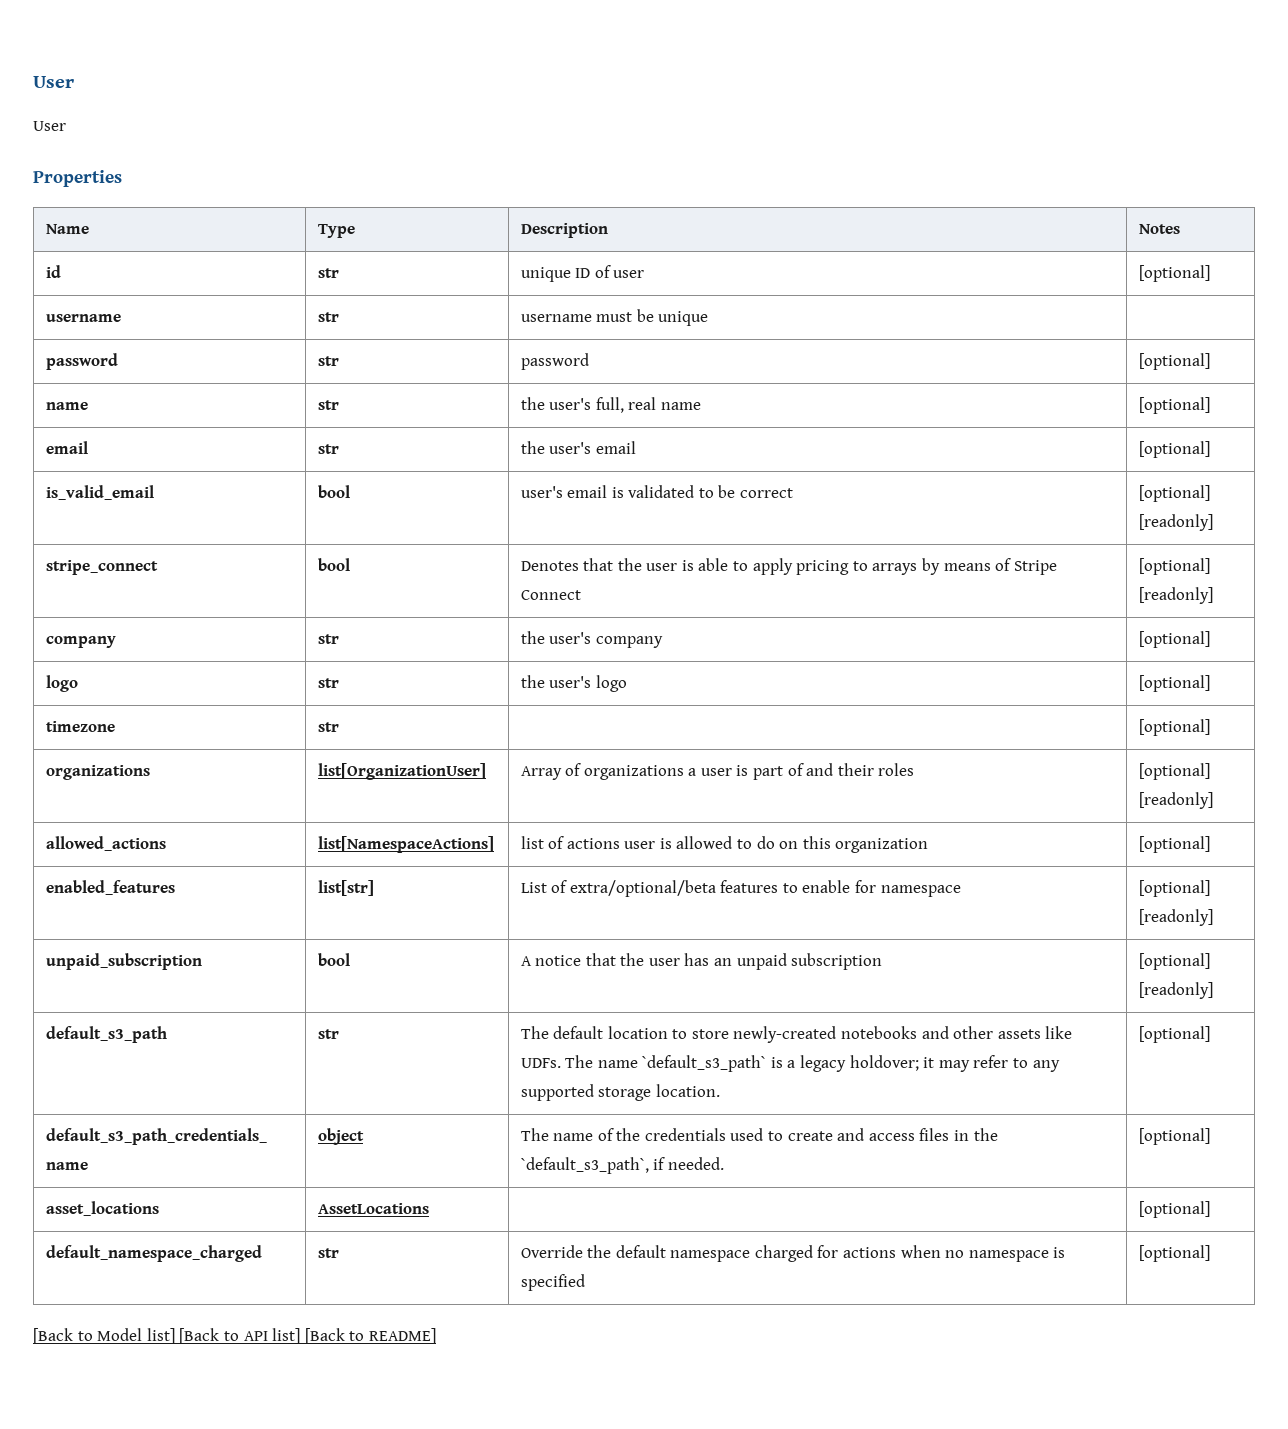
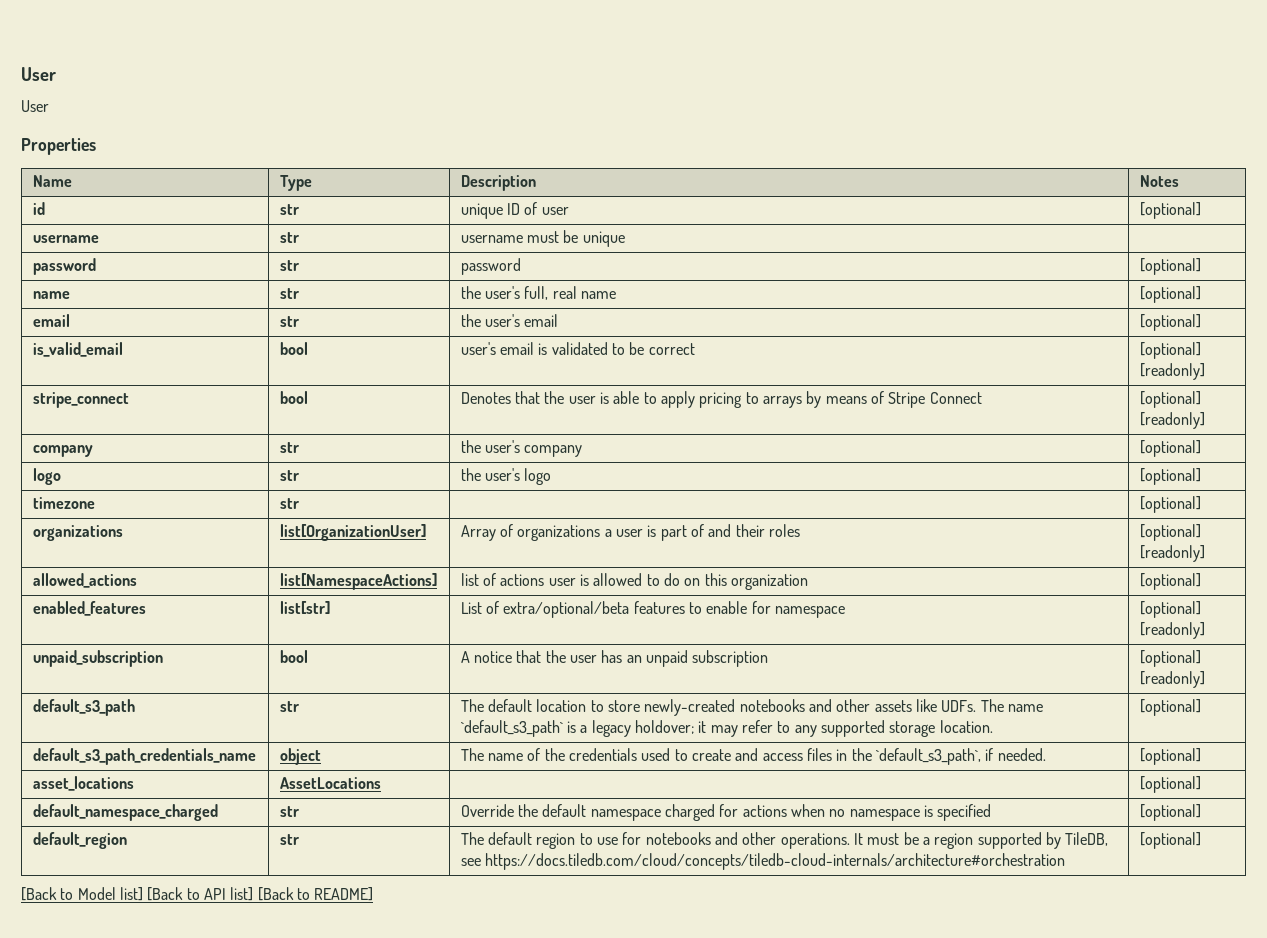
+ default_region | str | The default region to use for notebooks and other operations. It must be a region supported by TileDB, see https://docs.tiledb.com/cloud/concepts/tiledb-cloud-internals/architecture#orchestration | [optional]

